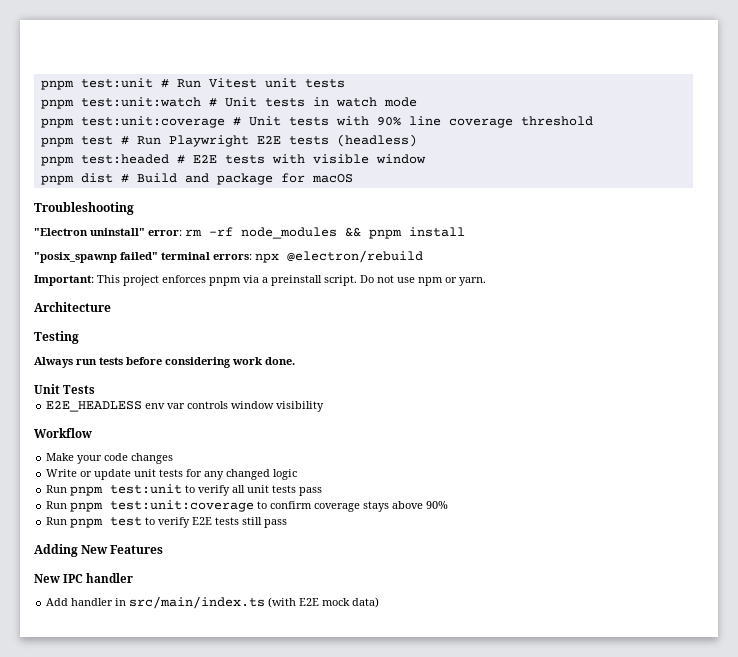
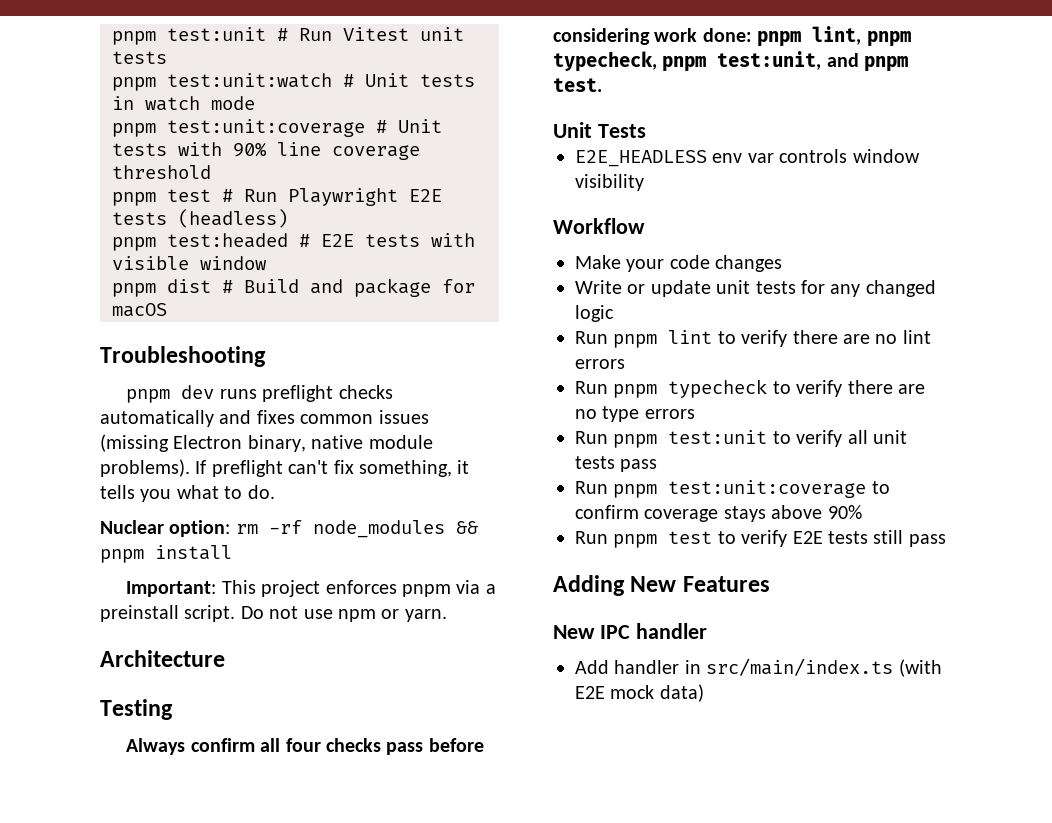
- "Electron uninstall" error: rm -rf node_modules && pnpm install
+ pnpm dev runs preflight checks automatically and fixes common issues (missing Electron binary, native module problems). If preflight can't fix something, it tells you what to do.
+ Nuclear option: rm -rf node_modules && pnpm install
- "posix_spawnp failed" terminal errors: npx @electron/rebuild
- Always run tests before considering work done.
+ Always confirm all four checks pass before considering work done: pnpm lint, pnpm typecheck, pnpm test:unit, and pnpm test.
+ Run pnpm lint to verify there are no lint errors
+ Run pnpm typecheck to verify there are no type errors

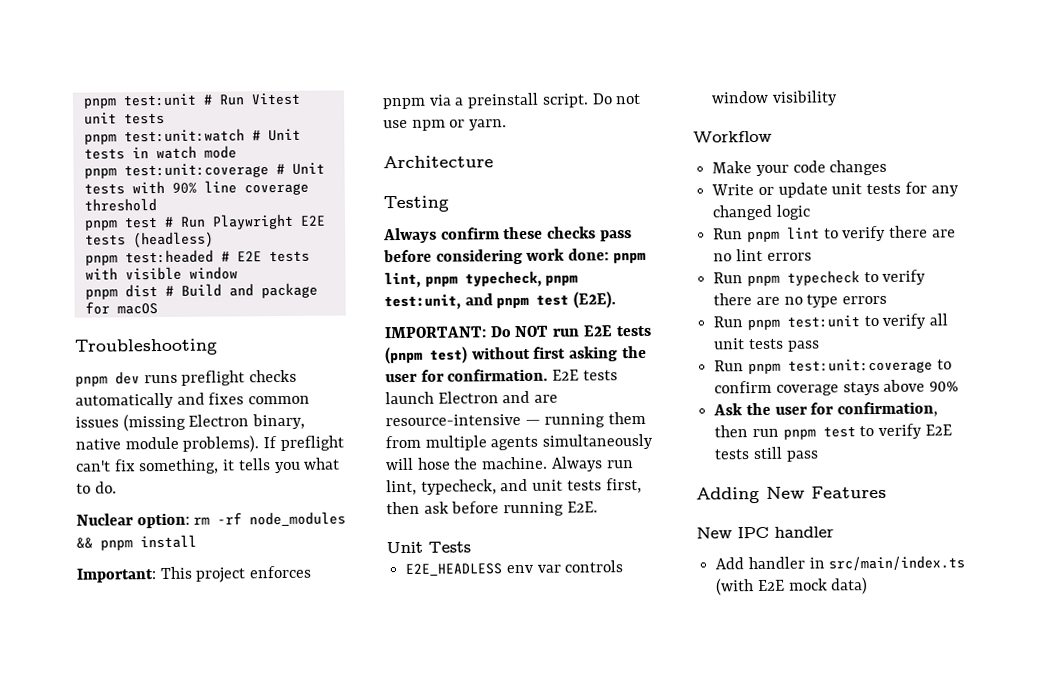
- Always confirm all four checks pass before considering work done: pnpm lint, pnpm typecheck, pnpm test:unit, and pnpm test.
+ Always confirm these checks pass before considering work done: pnpm lint, pnpm typecheck, pnpm test:unit, and pnpm test (E2E).
+ IMPORTANT: Do NOT run E2E tests (pnpm test) without first asking the user for confirmation. E2E tests launch Electron and are resource-intensive — running them from multiple agents simultaneously will hose the machine. Always run lint, typecheck, and unit tests first, then ask before running E2E.
- Run pnpm test to verify E2E tests still pass
+ Ask the user for confirmation, then run pnpm test to verify E2E tests still pass

